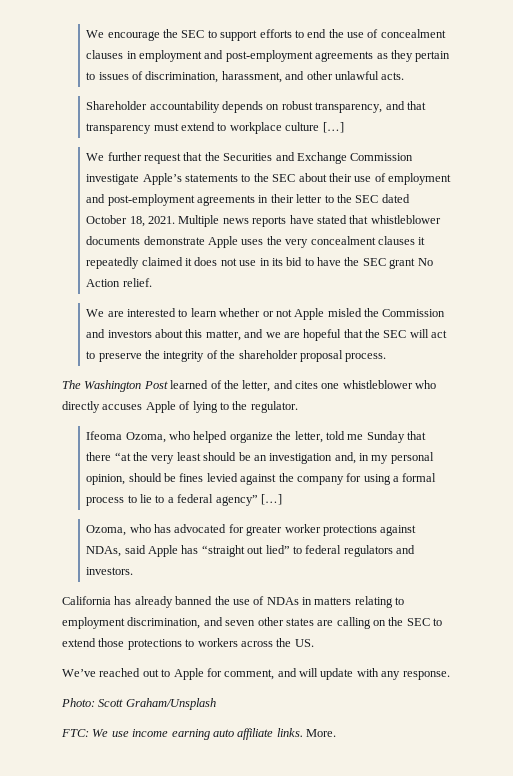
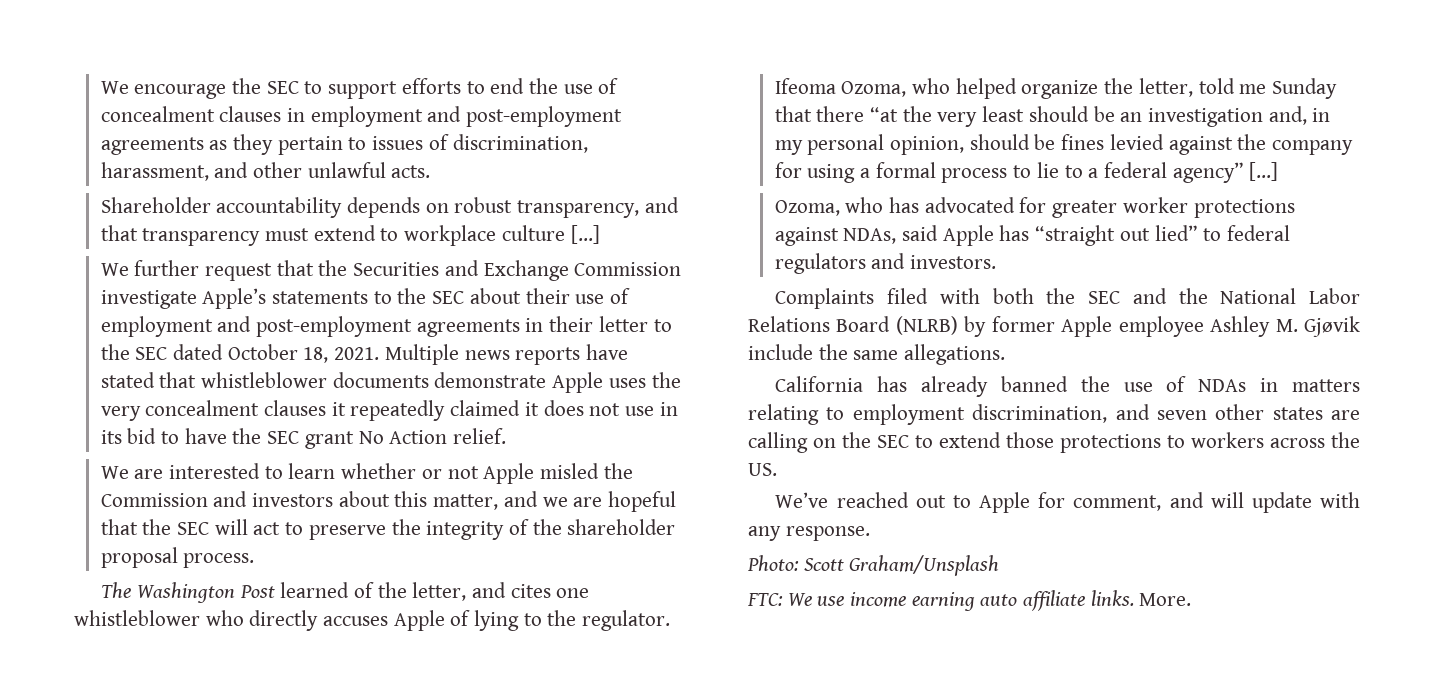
+ Complaints filed with both the SEC and the National Labor Relations Board (NLRB) by former Apple employee Ashley M. Gjøvik include the same allegations.

